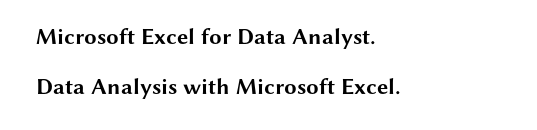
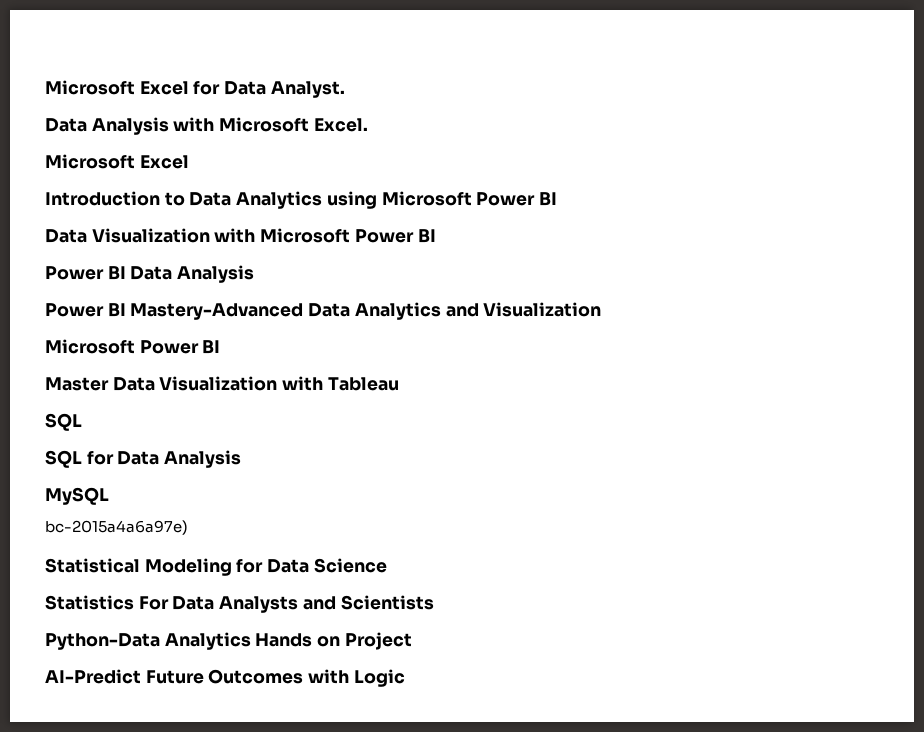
  Data Analysis with Microsoft Excel.
+ Microsoft Excel
+ Introduction to Data Analytics using Microsoft Power BI
+ Data Visualization with Microsoft Power BI
+ Power BI Data Analysis
+ Power BI Mastery-Advanced Data Analytics and Visualization
+ Microsoft Power BI
+ Master Data Visualization with Tableau
+ SQL
+ SQL for Data Analysis
+ MySQL
+ bc-2015a4a6a97e)
+ Statistical Modeling for Data Science
+ Statistics For Data Analysts and Scientists
+ Python-Data Analytics Hands on Project
+ AI-Predict Future Outcomes with Logic

